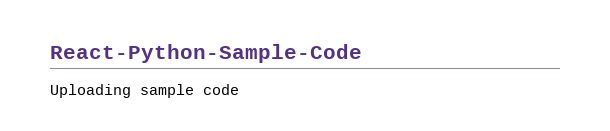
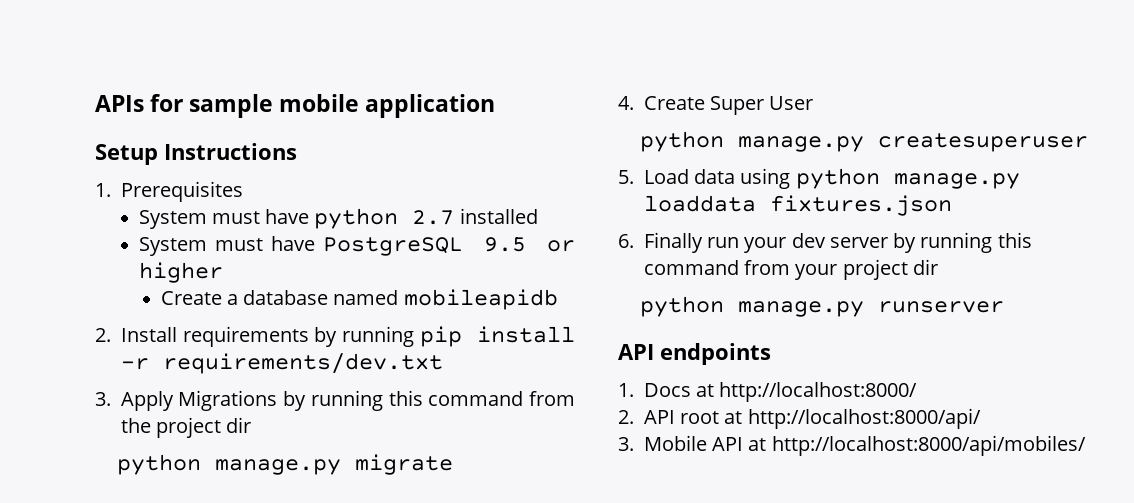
- React-Python-Sample-Code
- Uploading sample code
+ APIs for sample mobile application
+ Setup Instructions
+ 1. Prerequisites
+ System must have python 2.7 installed
+ System must have PostgreSQL 9.5 or higher
+ Create a database named mobileapidb
+ 2. Install requirements by running pip install -r requirements/dev.txt
+ 3. Apply Migrations by running this command from the project dir
+ python manage.py migrate
+ 4. Create Super User
+ python manage.py createsuperuser
+ 5. Load data using python manage.py loaddata fixtures.json
+ 6. Finally run your dev server by running this command from your project dir
+ python manage.py runserver
+ API endpoints
+ 1. Docs at http://localhost:8000/
+ 2. API root at http://localhost:8000/api/
+ 3. Mobile API at http://localhost:8000/api/mobiles/

